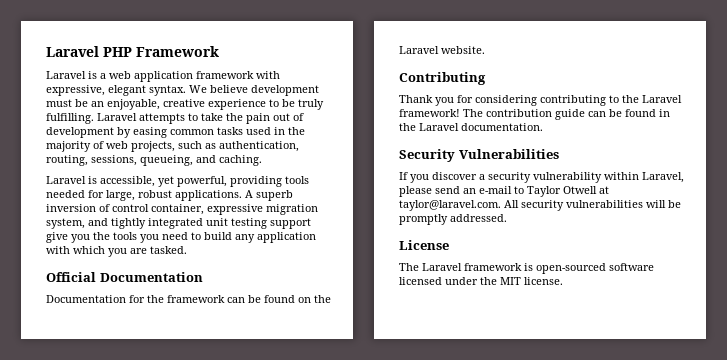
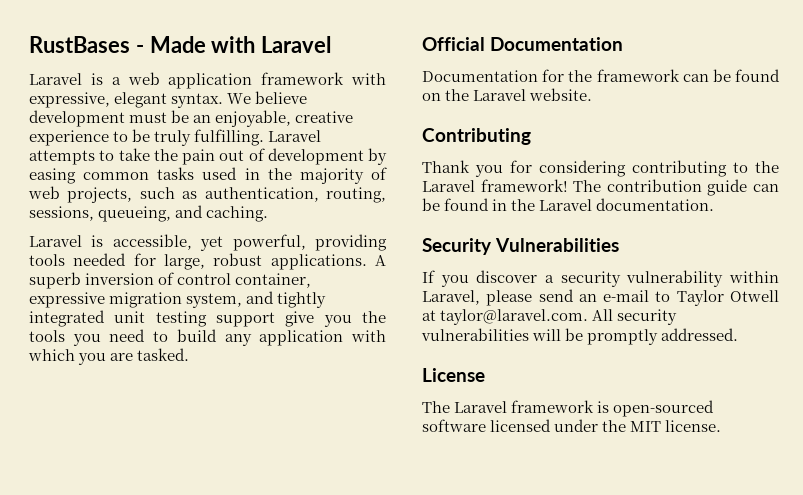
- Laravel PHP Framework
+ RustBases - Made with Laravel

